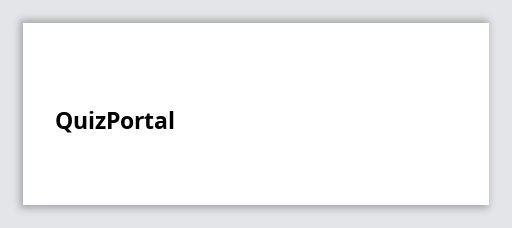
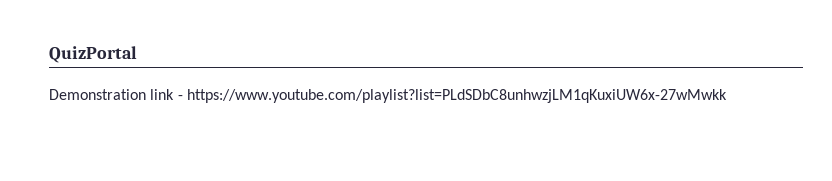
+ Demonstration link - https://www.youtube.com/playlist?list=PLdSDbC8unhwzjLM1qKuxiUW6x-27wMwkk

